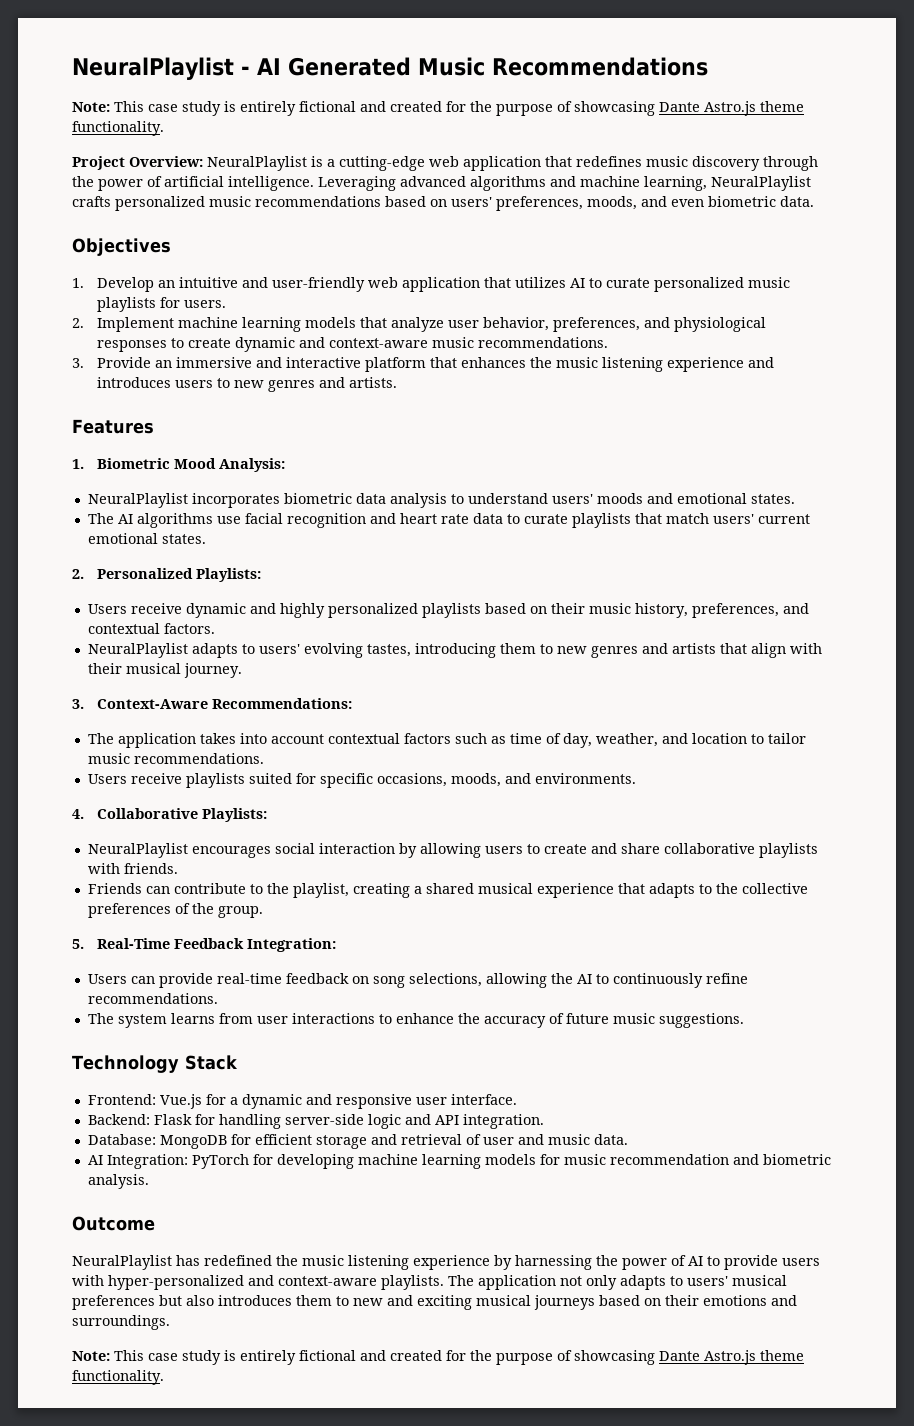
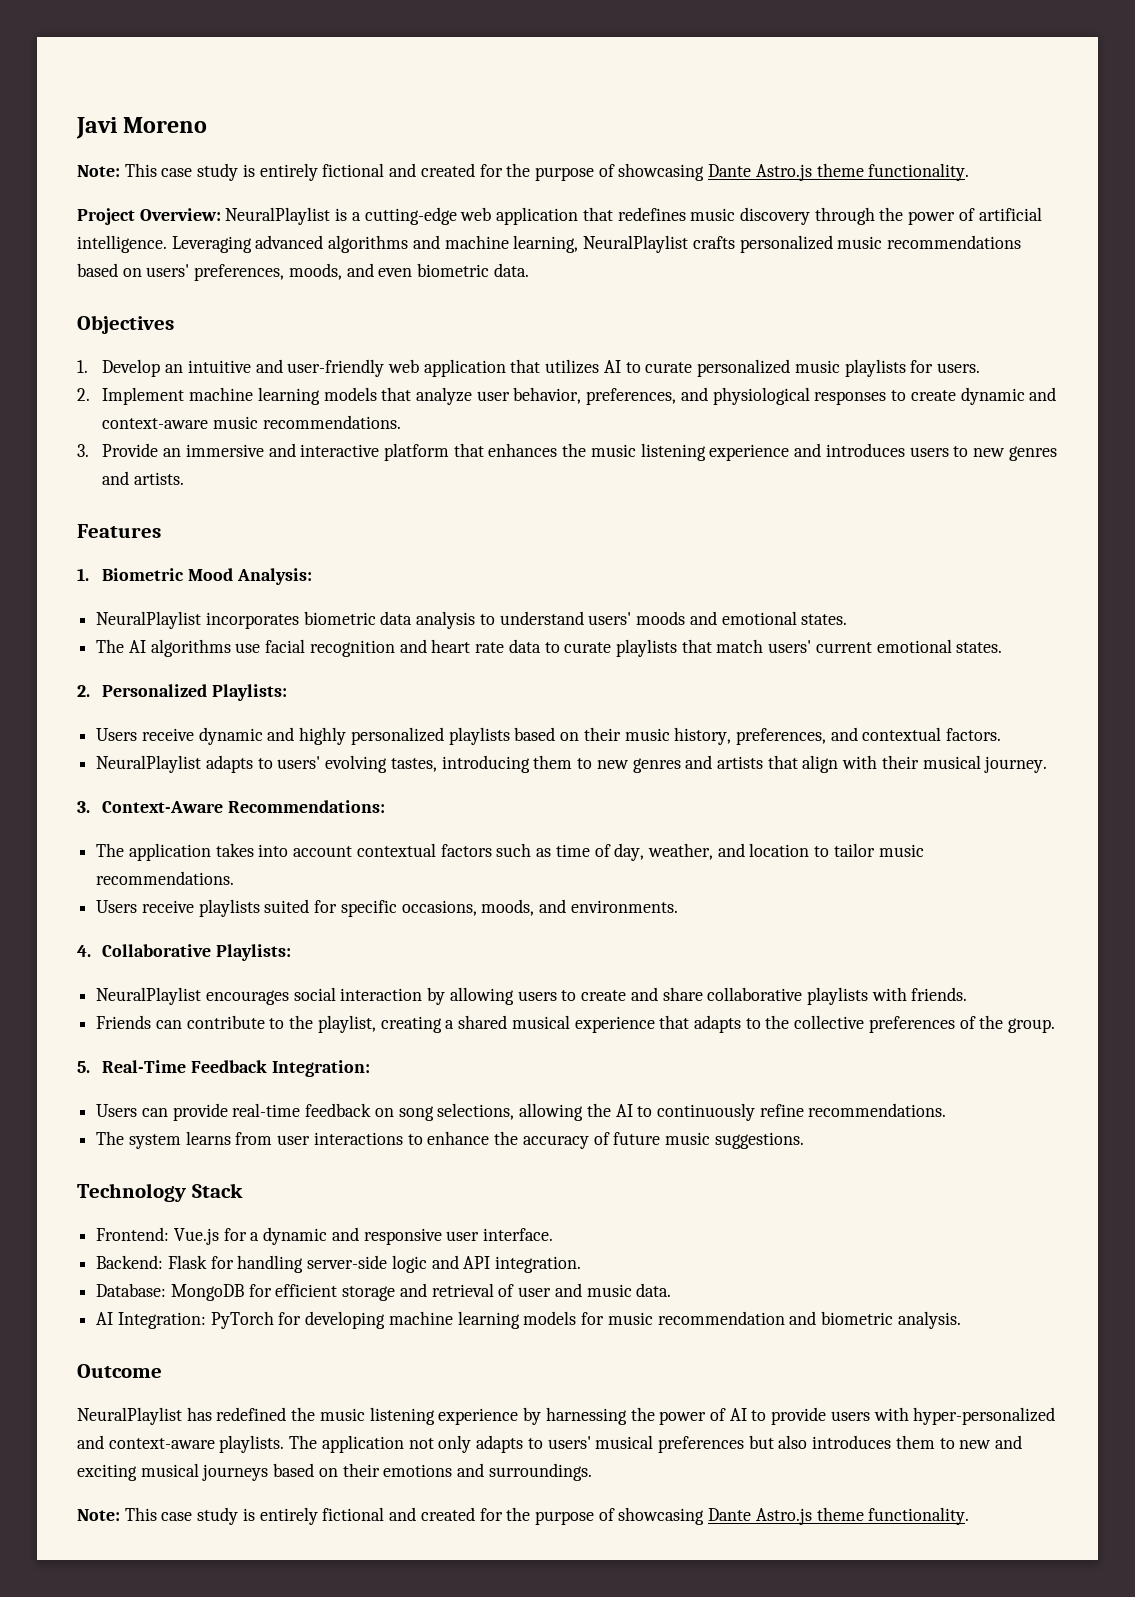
- NeuralPlaylist - AI Generated Music Recommendations
+ Javi Moreno

